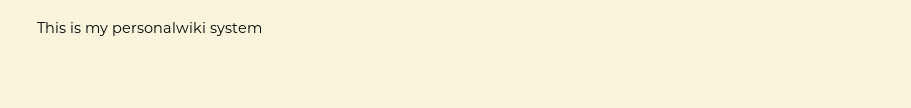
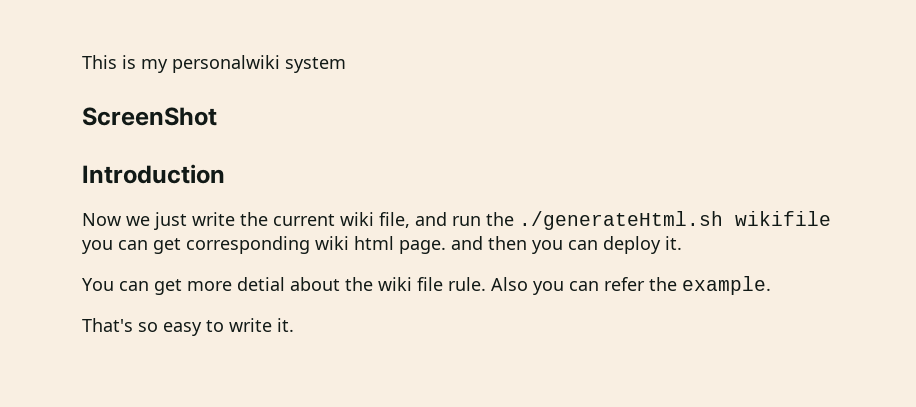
+ ScreenShot
+ Introduction
+ Now we just write the current wiki file, and run the ./generateHtml.sh wikifile you can get corresponding wiki html page. and then you can deploy it.
+ You can get more detial about the wiki file rule. Also you can refer the example.
+ That's so easy to write it.

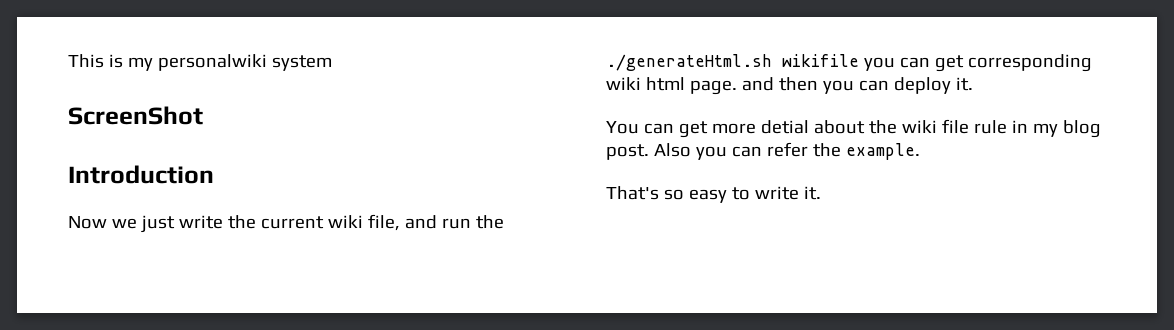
- You can get more detial about the wiki file rule.
+ You can get more detial about the wiki file rule in my blog post.

